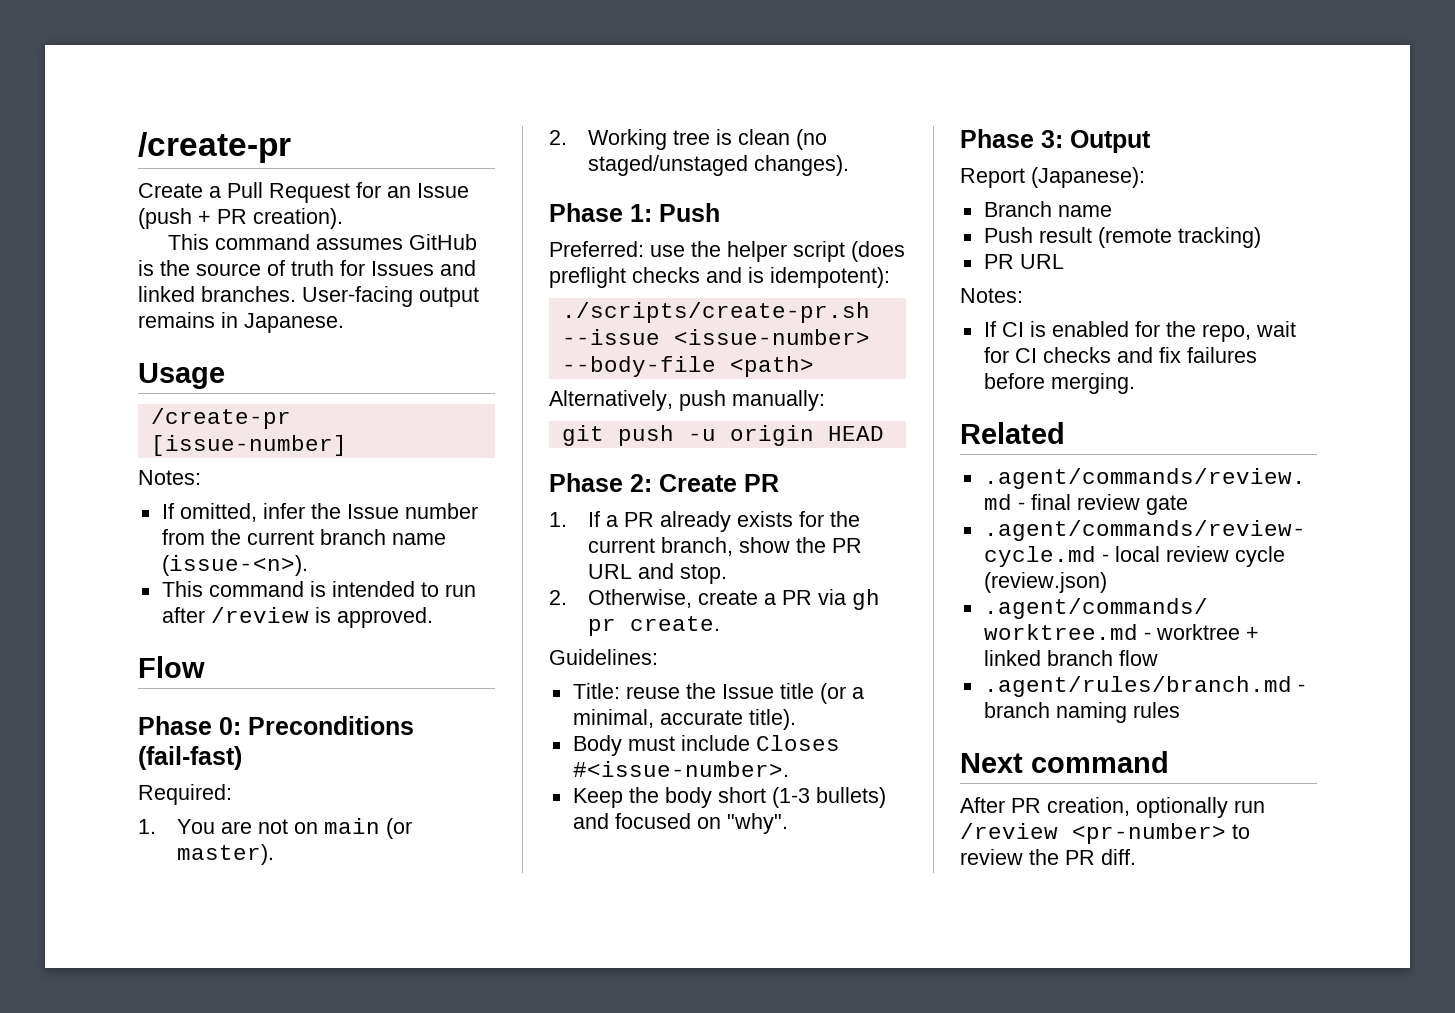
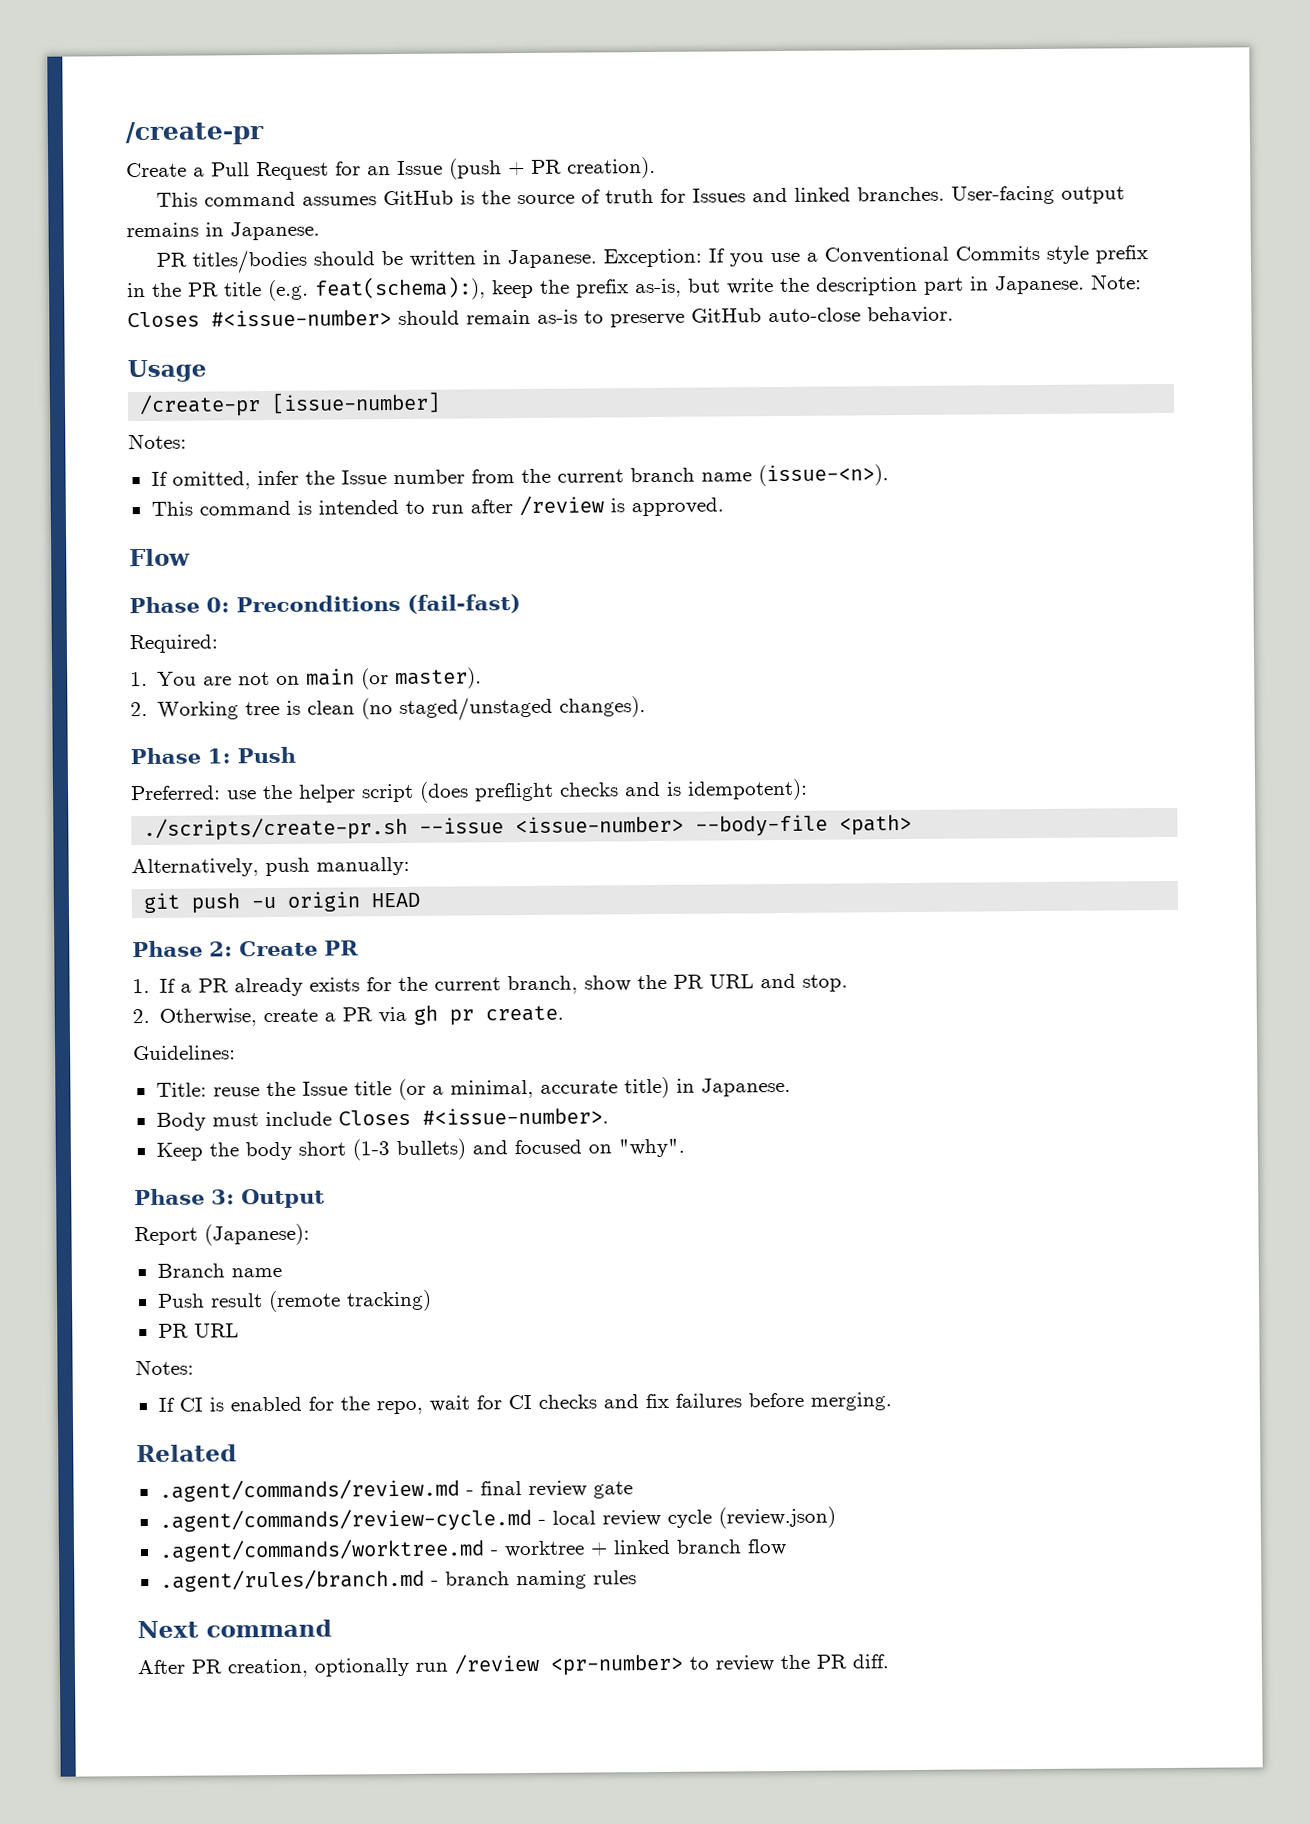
+ PR titles/bodies should be written in Japanese. Exception: If you use a Conventional Commits style prefix in the PR title (e.g. feat(schema):), keep the prefix as-is, but write the description part in Japanese. Note: Closes #<issue-number> should remain as-is to preserve GitHub auto-close behavior.
- Title: reuse the Issue title (or a minimal, accurate title).
+ Title: reuse the Issue title (or a minimal, accurate title) in Japanese.

